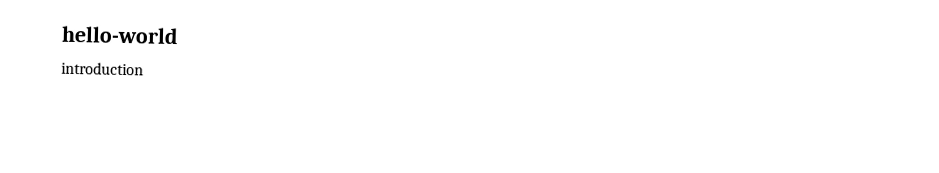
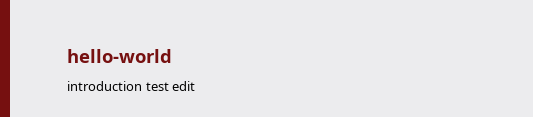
- introduction
+ introduction test edit

